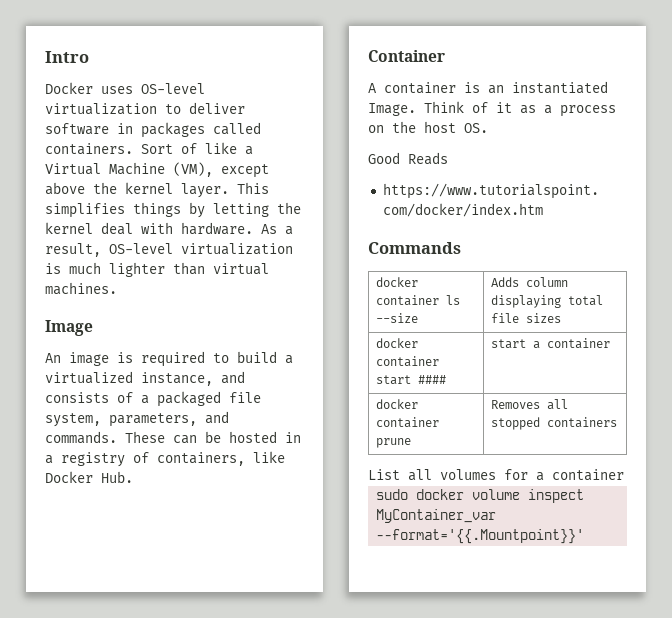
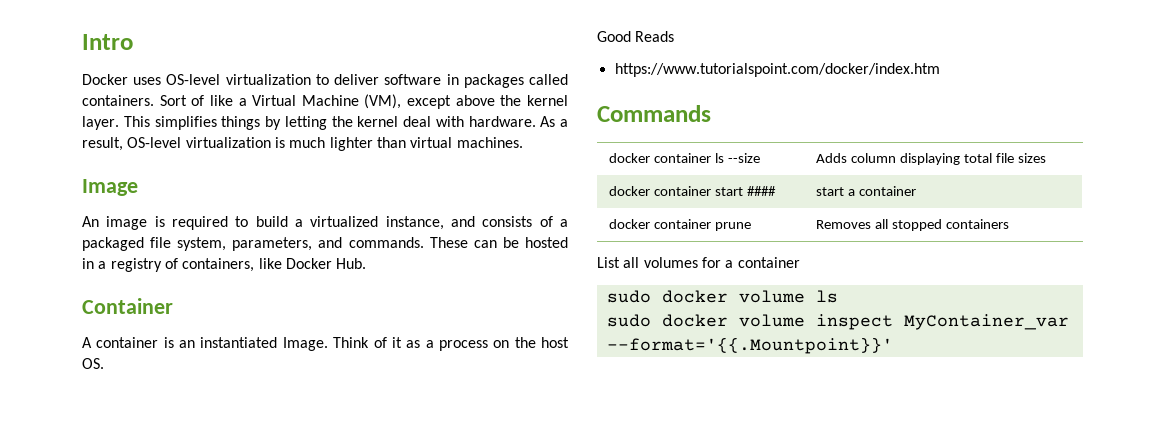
+ sudo docker volume ls

